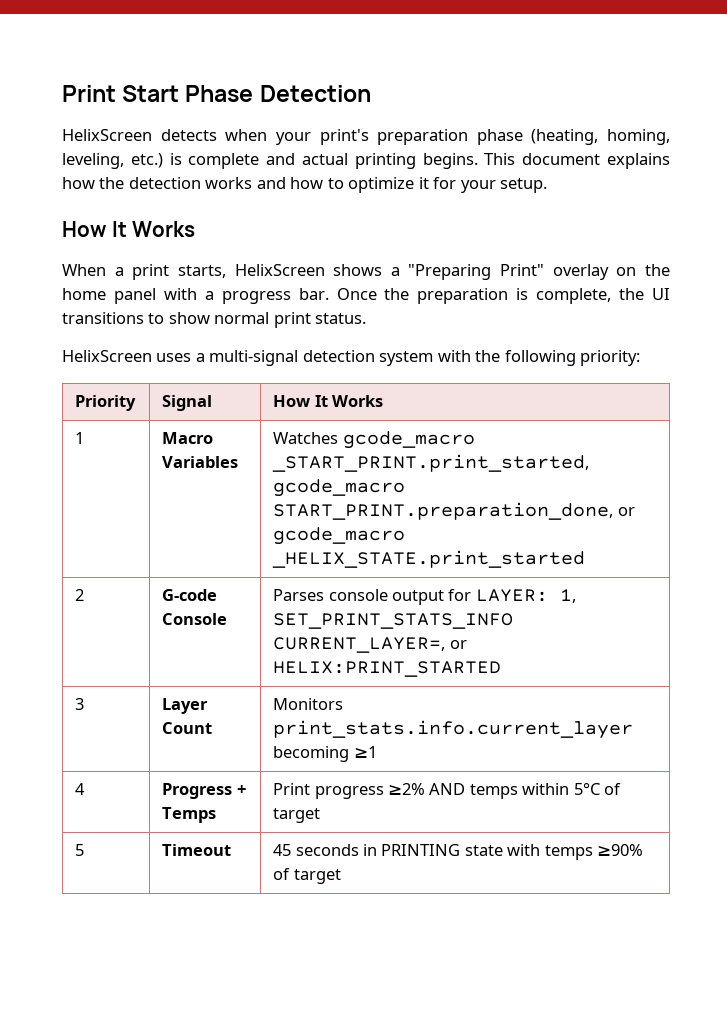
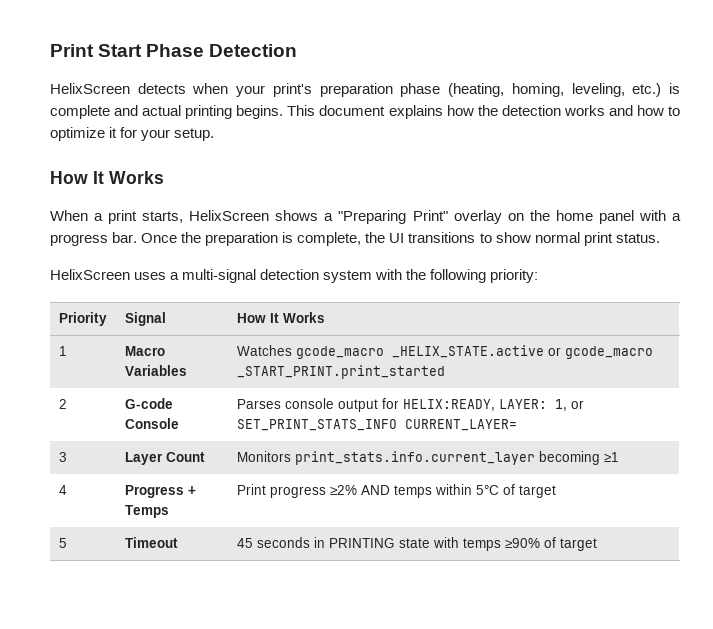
- 1 | Macro Variables | Watches gcode_macro _START_PRINT.print_started, gcode_macro START_PRINT.preparation_done, or gcode_macro _HELIX_STATE.print_started
+ 1 | Macro Variables | Watches gcode_macro _HELIX_STATE.active or gcode_macro _START_PRINT.print_started
- 2 | G-code Console | Parses console output for LAYER: 1, SET_PRINT_STATS_INFO CURRENT_LAYER=, or HELIX:PRINT_STARTED
+ 2 | G-code Console | Parses console output for HELIX:READY, LAYER: 1, or SET_PRINT_STATS_INFO CURRENT_LAYER=

